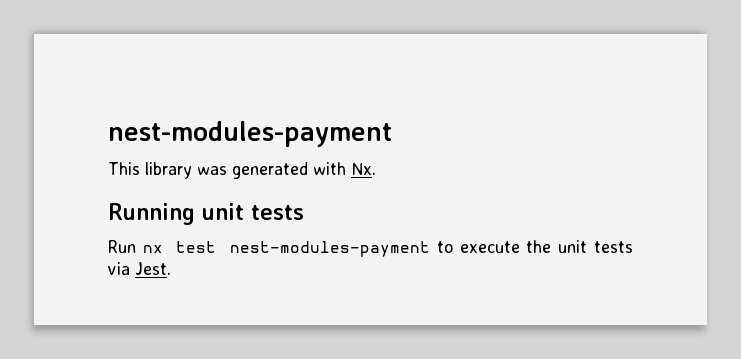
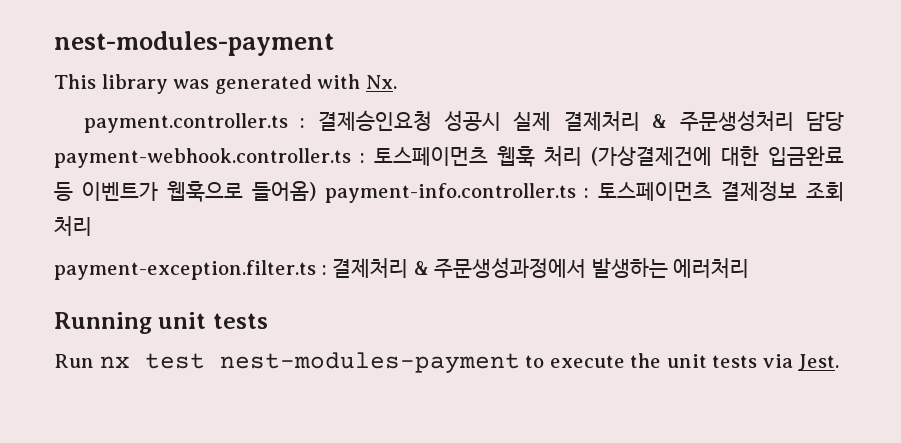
+ payment.controller.ts : 결제승인요청 성공시 실제 결제처리 & 주문생성처리 담당 payment-webhook.controller.ts : 토스페이먼츠 웹훅 처리 (가상결제건에 대한 입금완료 등 이벤트가 웹훅으로 들어옴) payment-info.controller.ts : 토스페이먼츠 결제정보 조회 처리
+ payment-exception.filter.ts : 결제처리 & 주문생성과정에서 발생하는 에러처리

